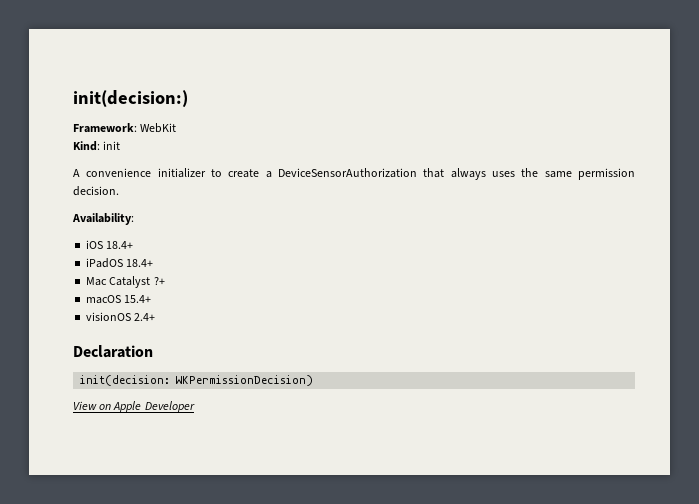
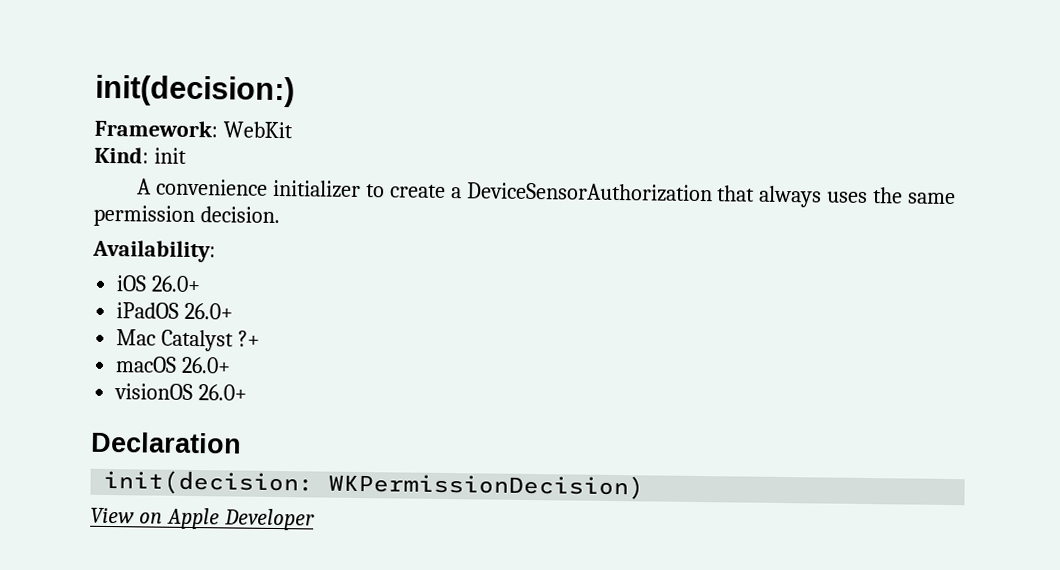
- iOS 18.4+
+ iOS 26.0+
- iPadOS 18.4+
+ iPadOS 26.0+
- macOS 15.4+
+ macOS 26.0+
- visionOS 2.4+
+ visionOS 26.0+

